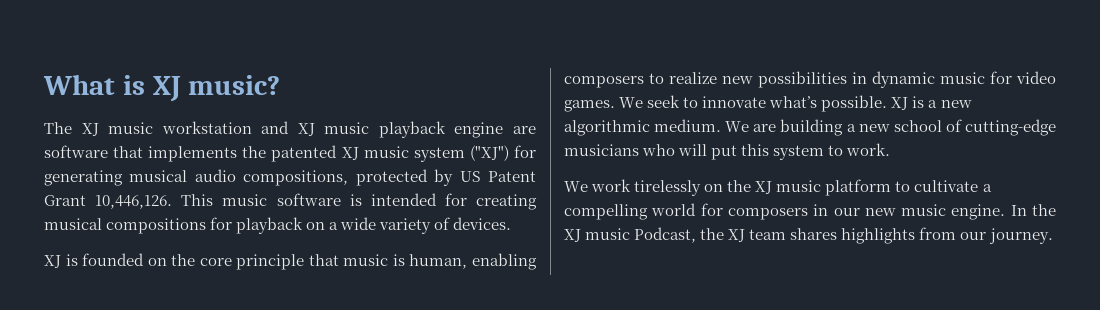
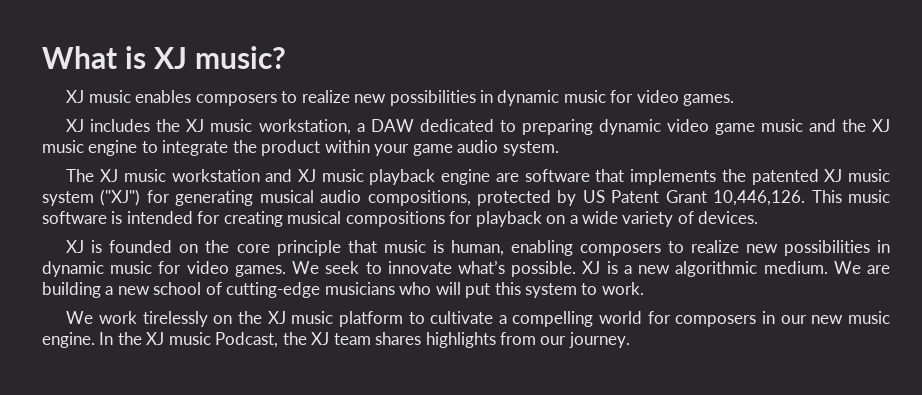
+ XJ music enables composers to realize new possibilities in dynamic music for video games.
+ XJ includes the XJ music workstation, a DAW dedicated to preparing dynamic video game music and the XJ music engine to integrate the product within your game audio system.

